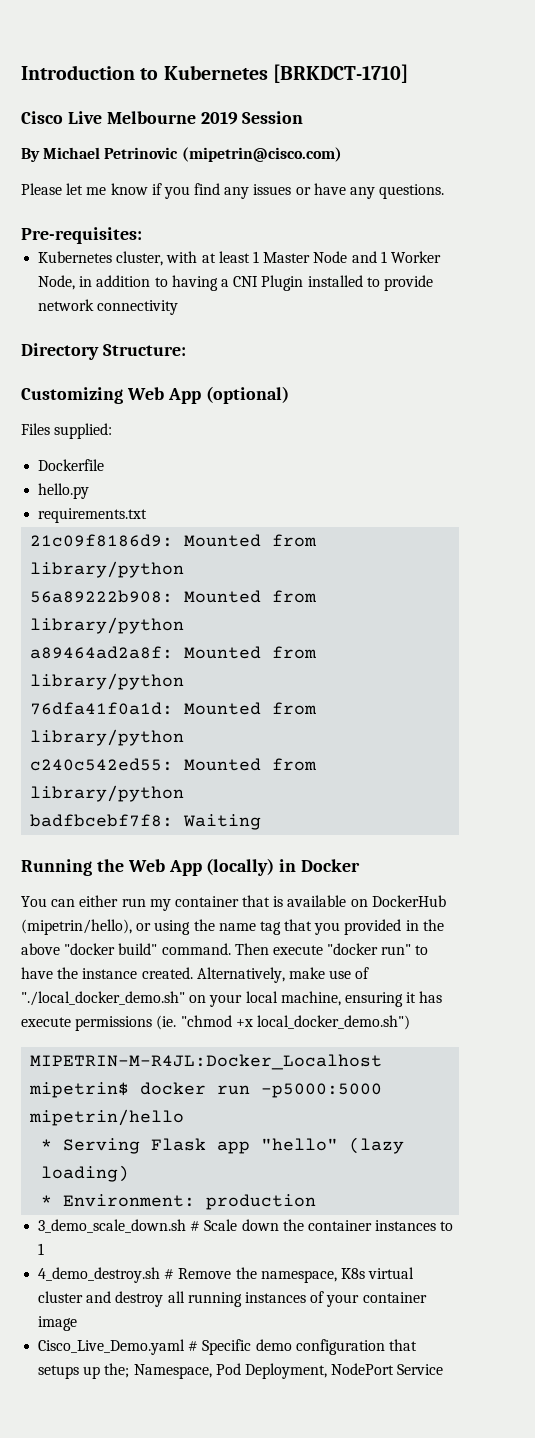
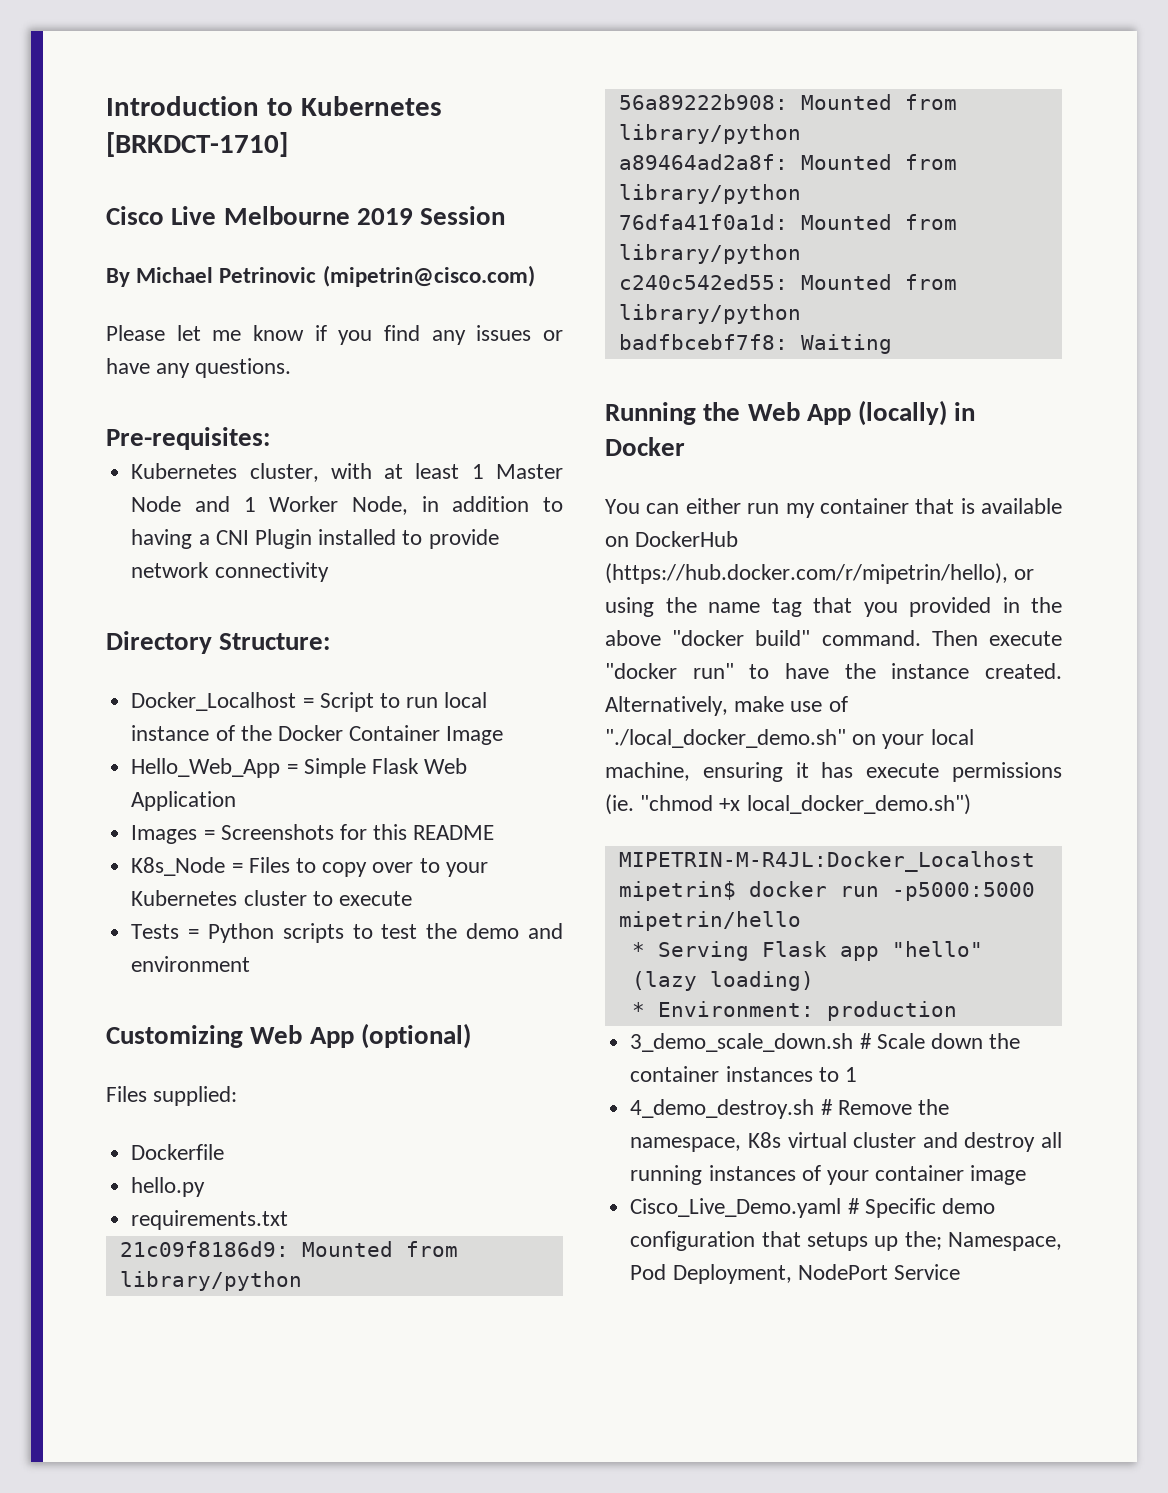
+ Docker_Localhost = Script to run local instance of the Docker Container Image
+ Hello_Web_App = Simple Flask Web Application
+ Images = Screenshots for this README
+ K8s_Node = Files to copy over to your Kubernetes cluster to execute
+ Tests = Python scripts to test the demo and environment
- You can either run my container that is available on DockerHub (mipetrin/hello), or using the name tag that you provided in the above "docker build" command.
+ You can either run my container that is available on DockerHub (https://hub.docker.com/r/mipetrin/hello), or using the name tag that you provided in the above "docker build" command.

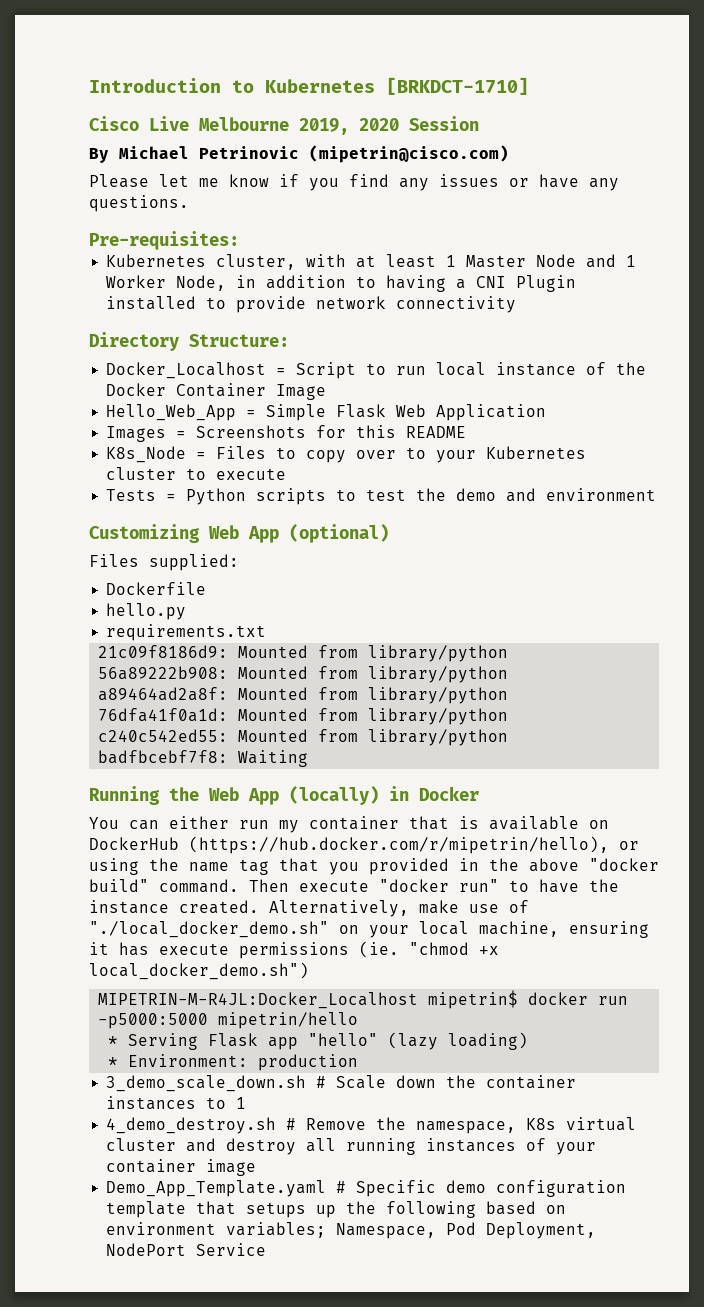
- Cisco Live Melbourne 2019 Session
+ Cisco Live Melbourne 2019, 2020 Session
- Cisco_Live_Demo.yaml # Specific demo configuration that setups up the; Namespace, Pod Deployment, NodePort Service
+ Demo_App_Template.yaml # Specific demo configuration template that setups up the following based on environment variables; Namespace, Pod Deployment, NodePort Service

